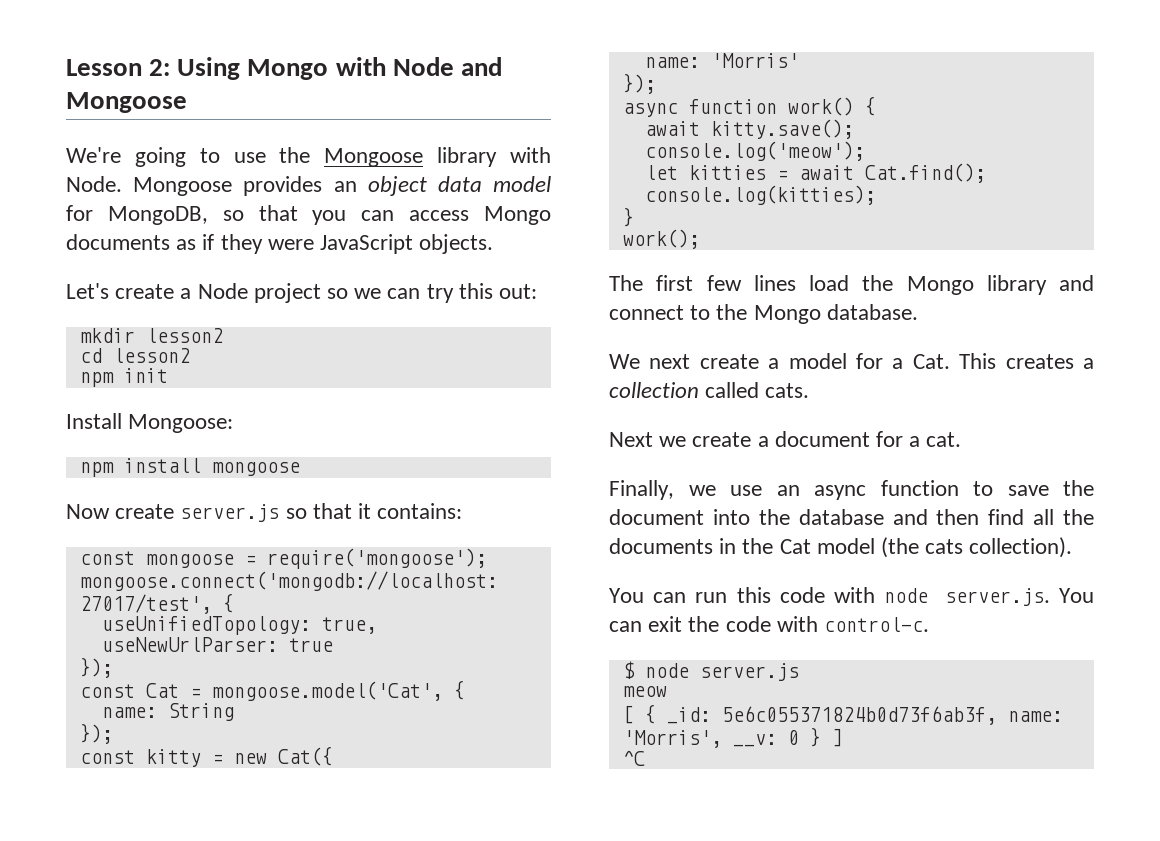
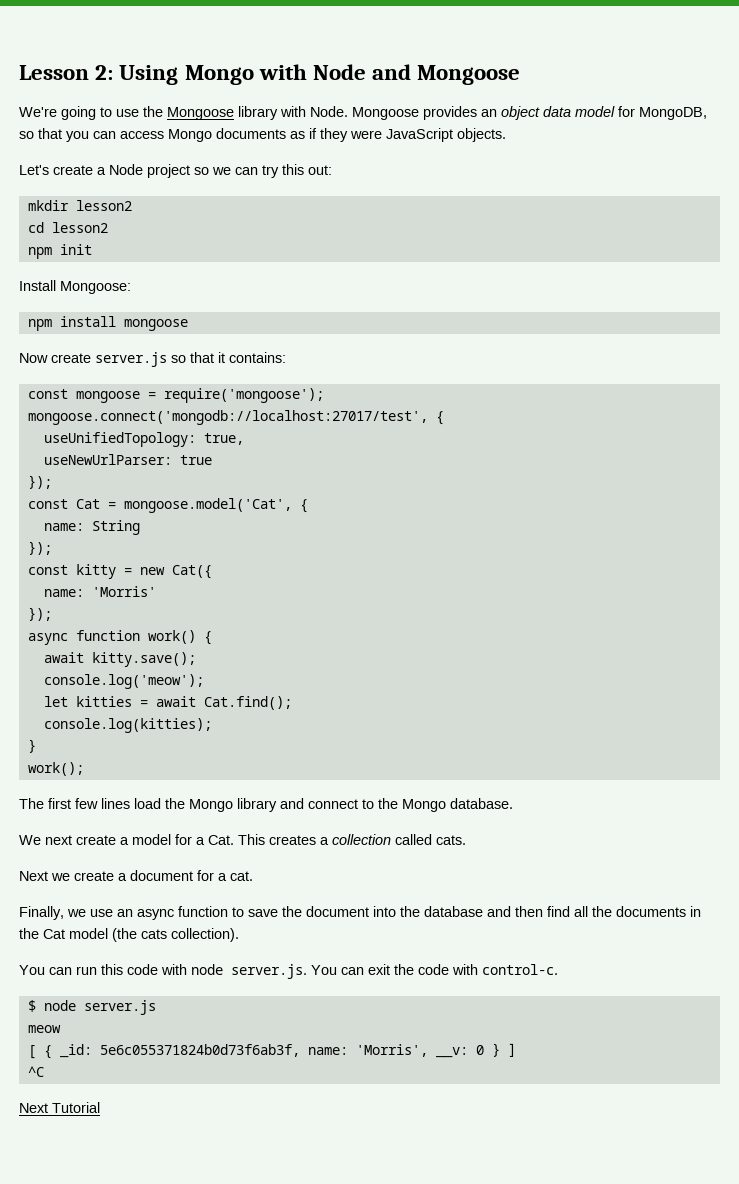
+ Next Tutorial

